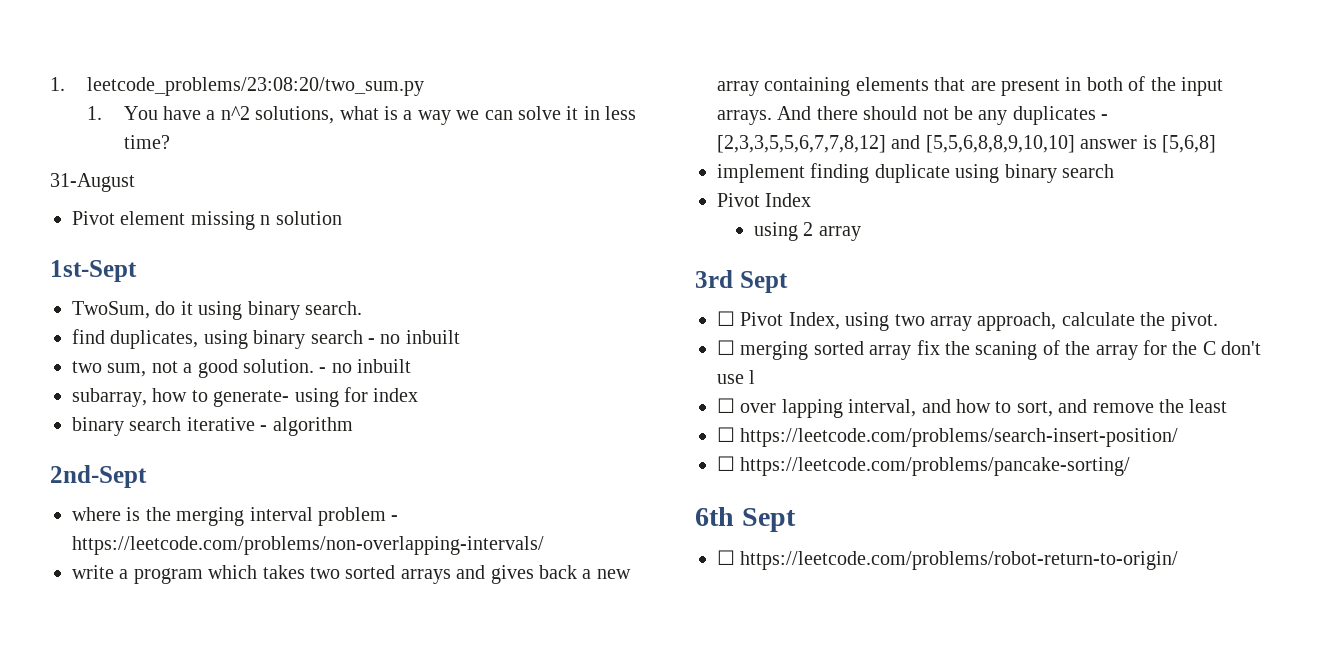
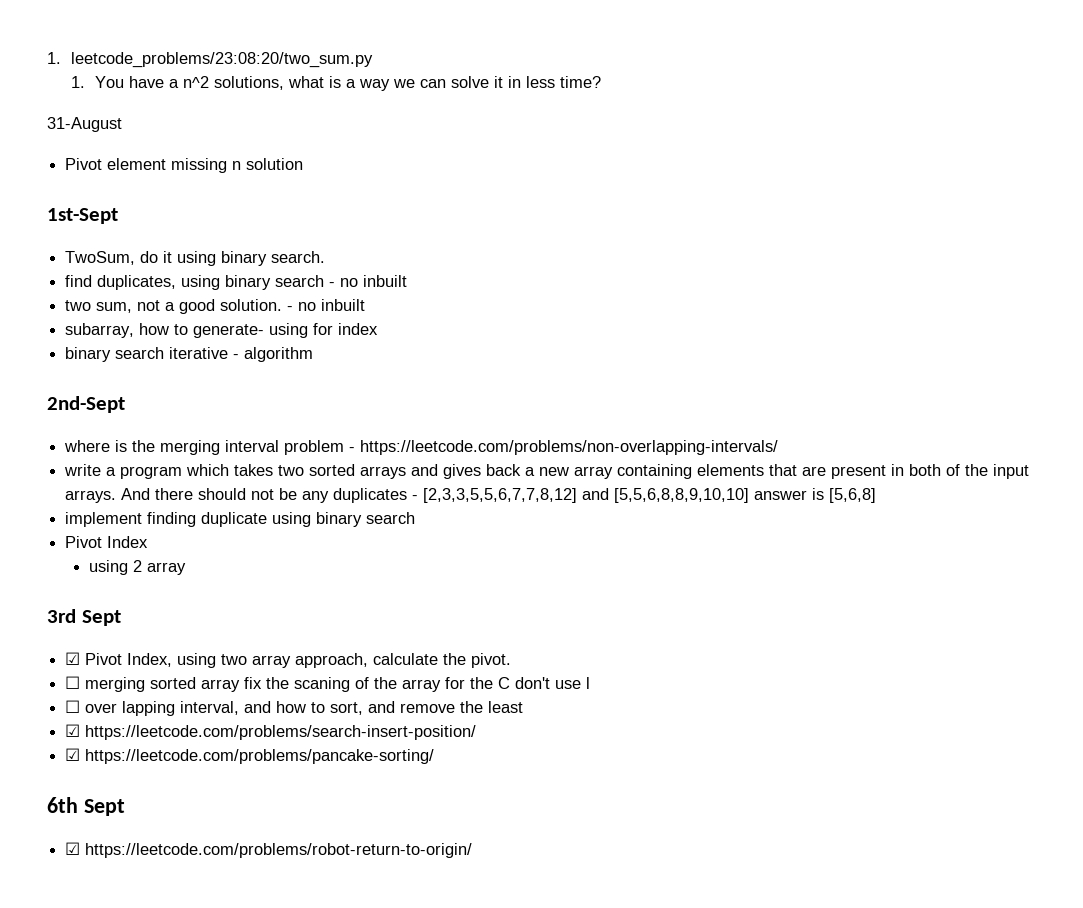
- ☐ Pivot Index, using two array approach, calculate the pivot.
+ ☑ Pivot Index, using two array approach, calculate the pivot.
- ☐ https://leetcode.com/problems/search-insert-position/
+ ☑ https://leetcode.com/problems/search-insert-position/
- ☐ https://leetcode.com/problems/pancake-sorting/
+ ☑ https://leetcode.com/problems/pancake-sorting/
- ☐ https://leetcode.com/problems/robot-return-to-origin/
+ ☑ https://leetcode.com/problems/robot-return-to-origin/

